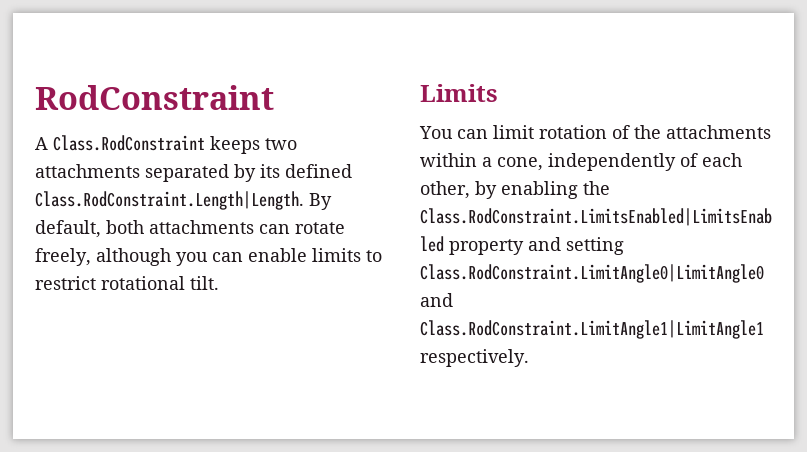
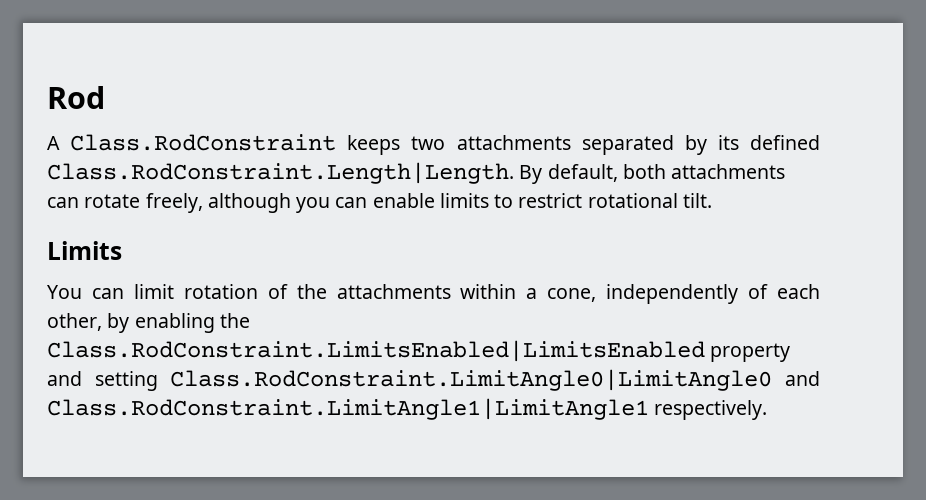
- RodConstraint
+ Rod

